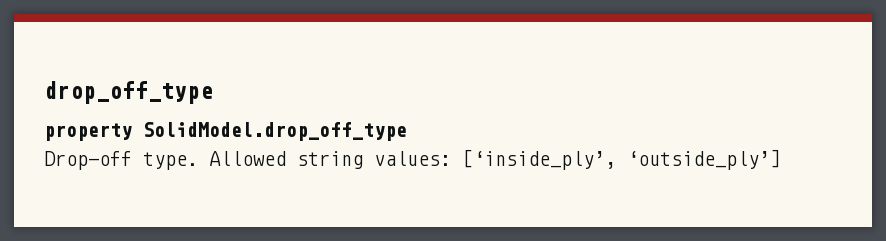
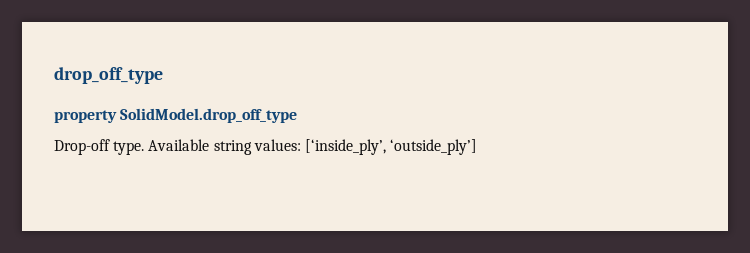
- Allowed string values: [‘inside_ply’, ‘outside_ply’]
+ Available string values: [‘inside_ply’, ‘outside_ply’]

